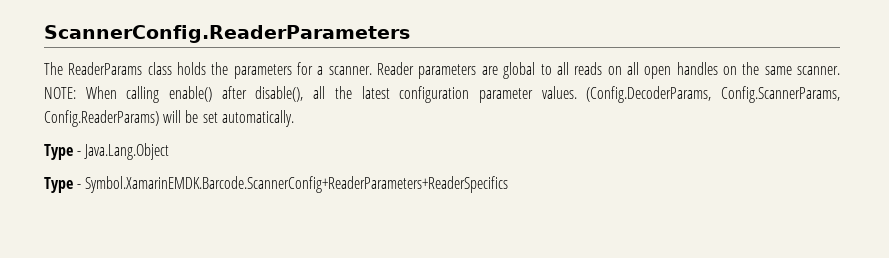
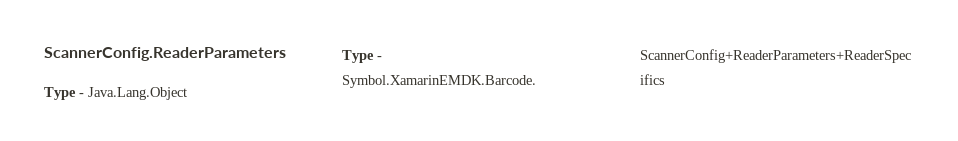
- The ReaderParams class holds the parameters for a scanner. Reader parameters are global to all reads on all open handles on the same scanner. NOTE: When calling enable() after disable(), all the latest configuration parameter values. (Config.DecoderParams, Config.ScannerParams, Config.ReaderParams) will be set automatically.

